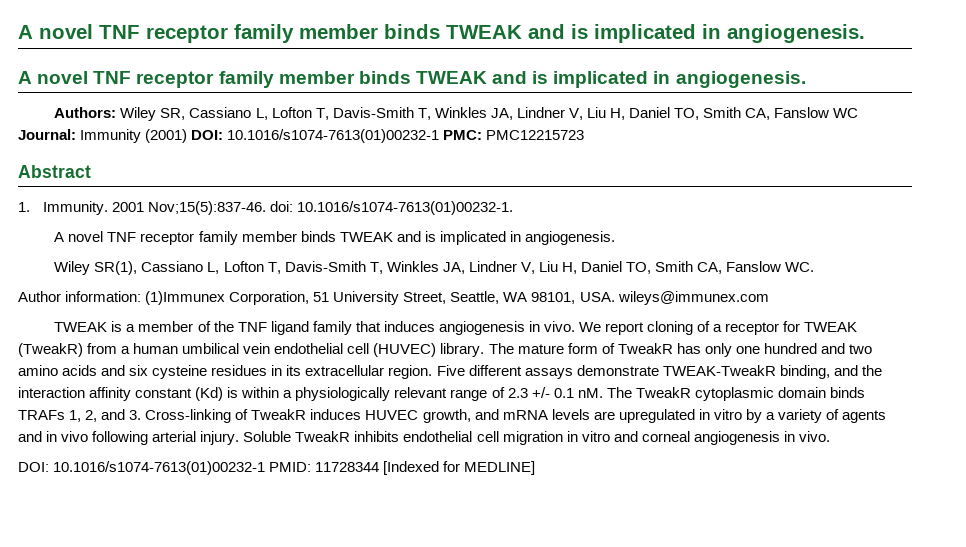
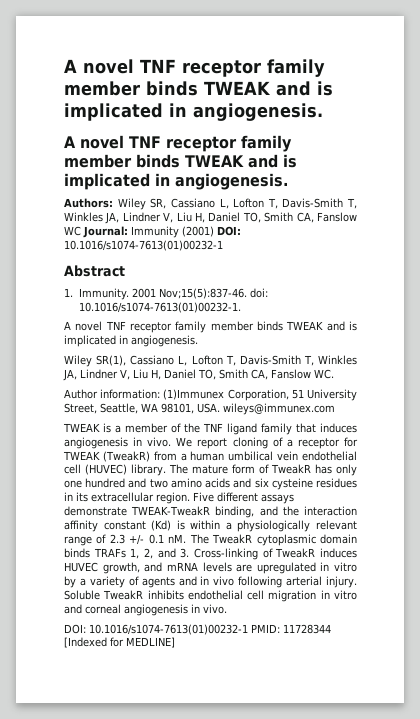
- Authors: Wiley SR, Cassiano L, Lofton T, Davis-Smith T, Winkles JA, Lindner V, Liu H, Daniel TO, Smith CA, Fanslow WC Journal: Immunity (2001) DOI: 10.1016/s1074-7613(01)00232-1 PMC: PMC12215723
+ Authors: Wiley SR, Cassiano L, Lofton T, Davis-Smith T, Winkles JA, Lindner V, Liu H, Daniel TO, Smith CA, Fanslow WC Journal: Immunity (2001) DOI: 10.1016/s1074-7613(01)00232-1

